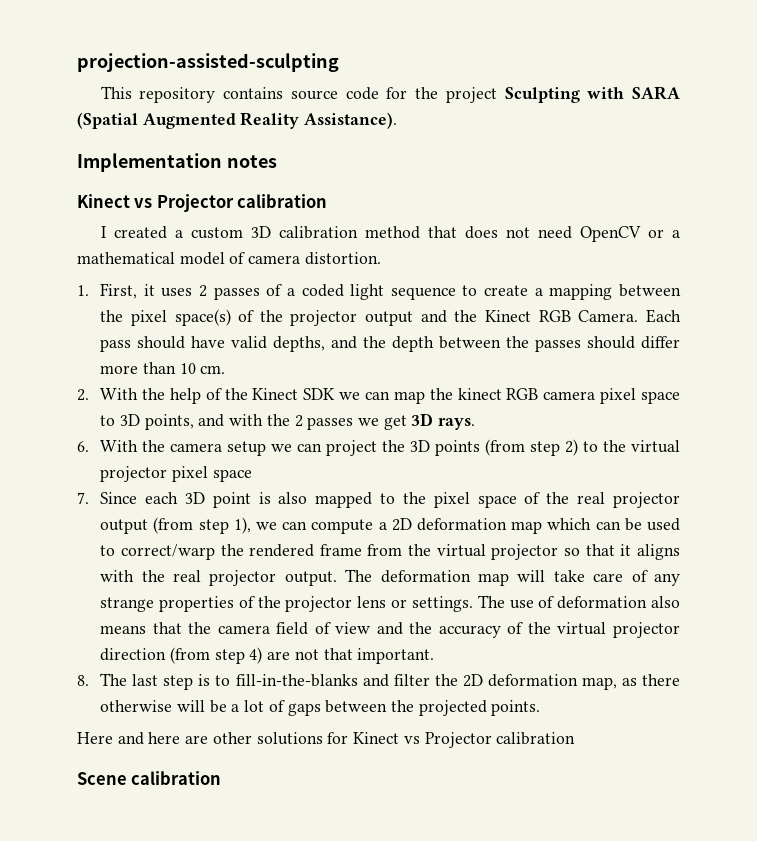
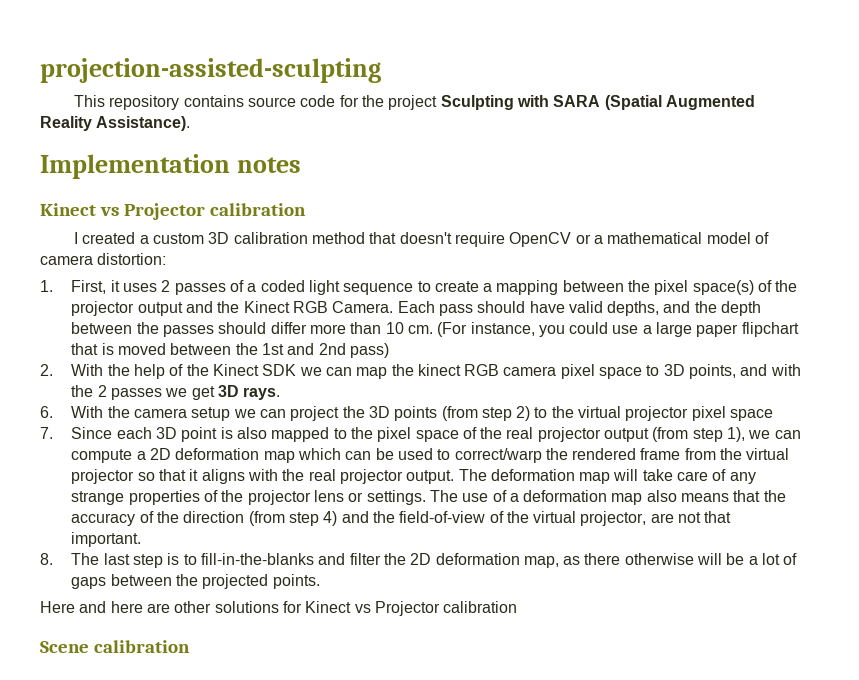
- I created a custom 3D calibration method that does not need OpenCV or a mathematical model of camera distortion.
+ I created a custom 3D calibration method that doesn't require OpenCV or a mathematical model of camera distortion:
+ (For instance, you could use a large paper flipchart that is moved between the 1st and 2nd pass)
- The use of deformation also means that the camera field of view and the accuracy of the virtual projector direction (from step 4) are not that important.
+ The use of a deformation map also means that the accuracy of the direction (from step 4) and the field-of-view of the virtual projector, are not that important.

